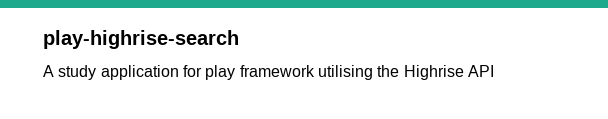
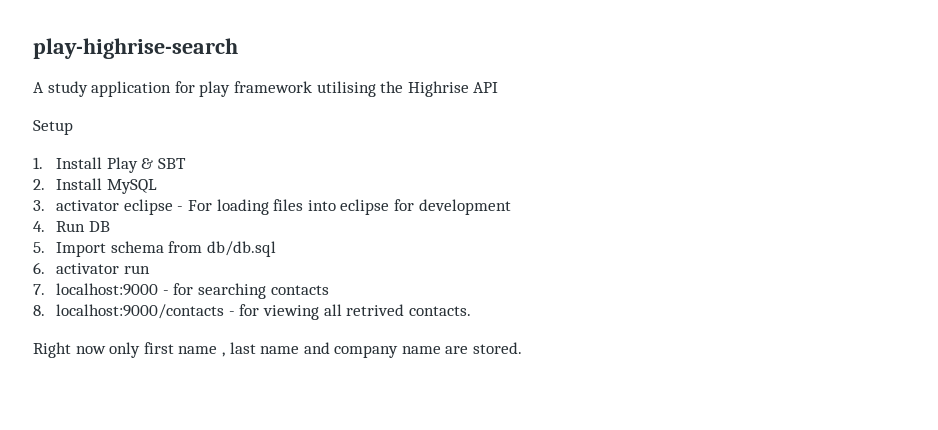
+ Setup
+ 1. Install Play & SBT
+ 2. Install MySQL
+ 3. activator eclipse - For loading files into eclipse for development
+ 4. Run DB
+ 5. Import schema from db/db.sql
+ 6. activator run
+ 7. localhost:9000 - for searching contacts
+ 8. localhost:9000/contacts - for viewing all retrived contacts.
+ Right now only first name , last name and company name are stored.

